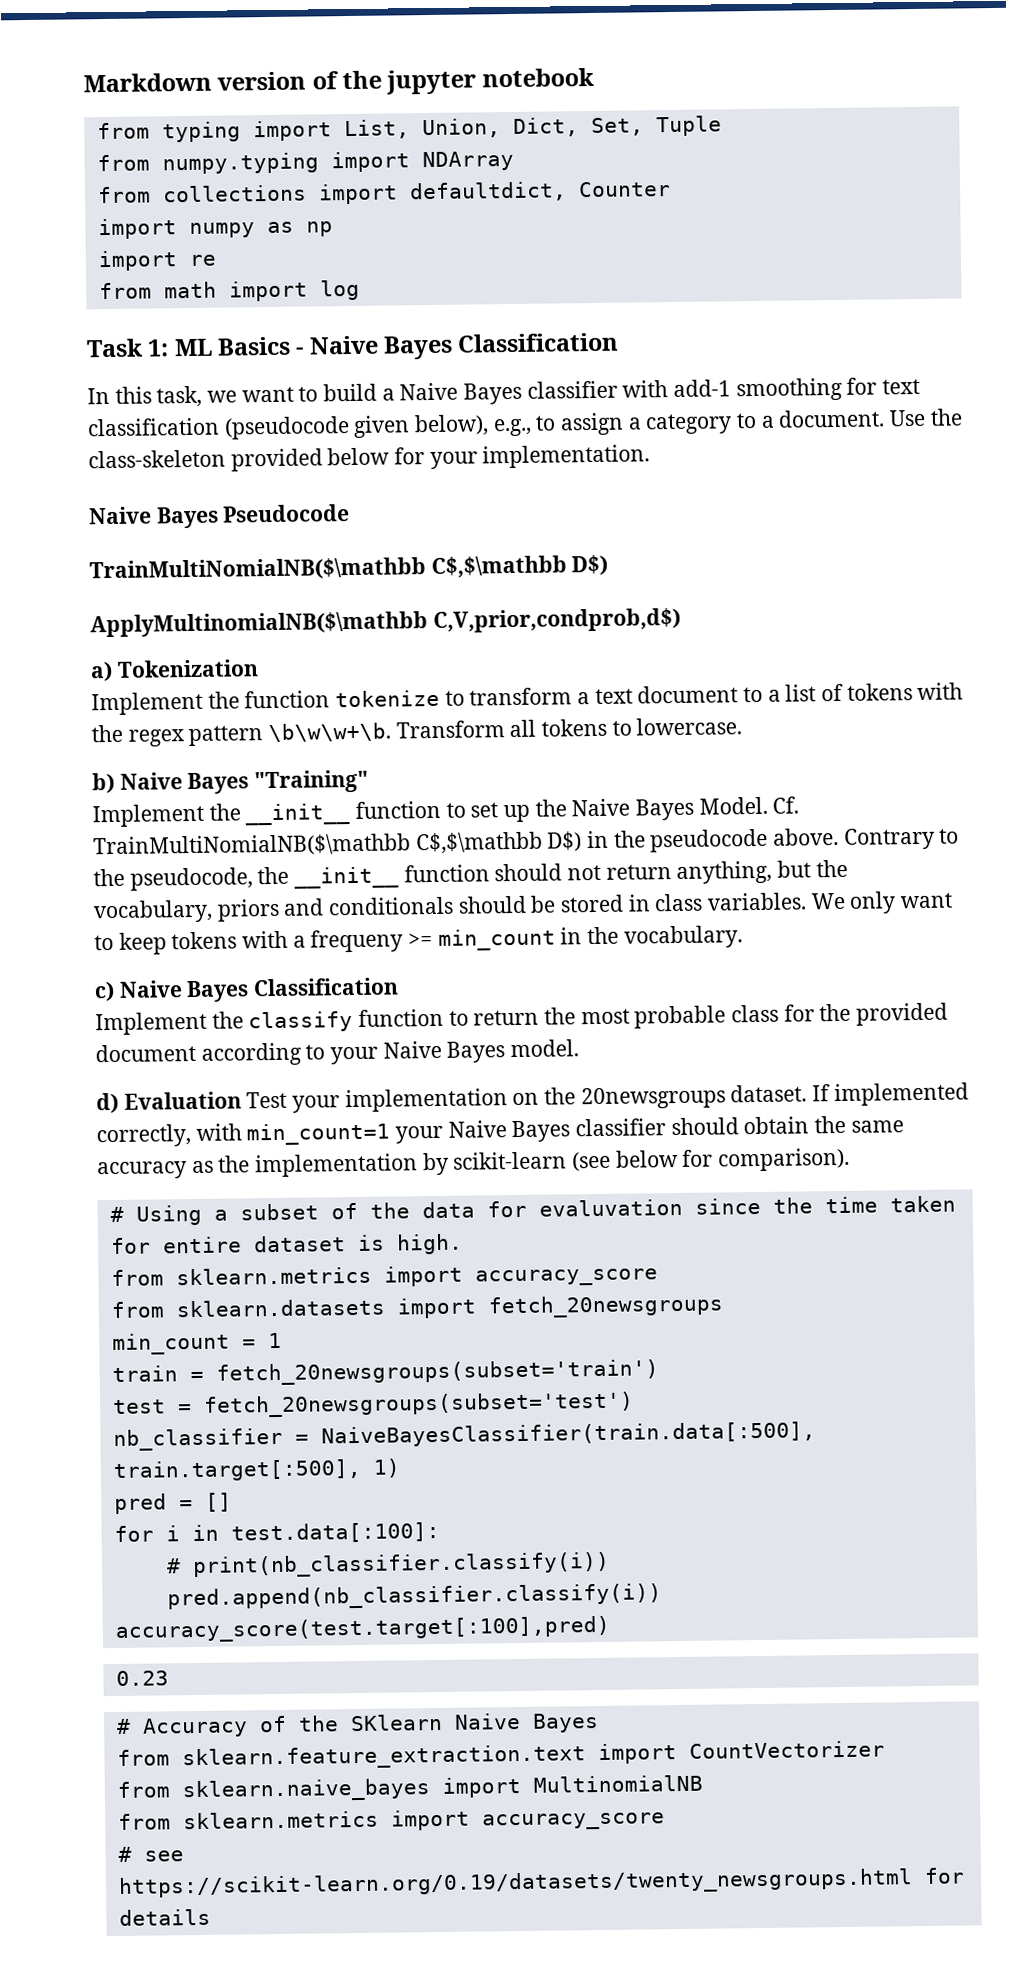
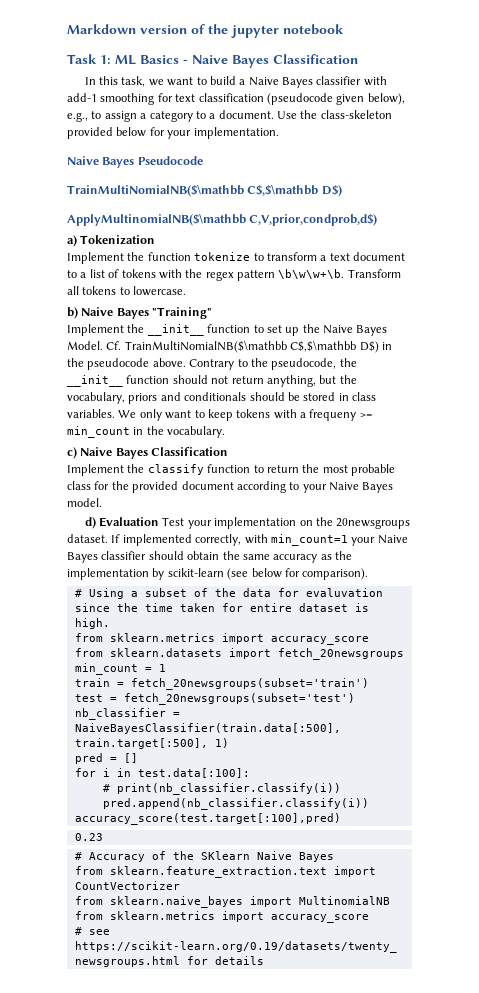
- from typing import List, Union, Dict, Set, Tuple
- from numpy.typing import NDArray
- from collections import defaultdict, Counter
- import numpy as np
- import re
- from math import log

